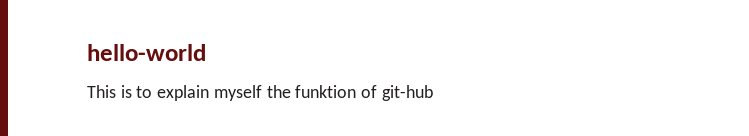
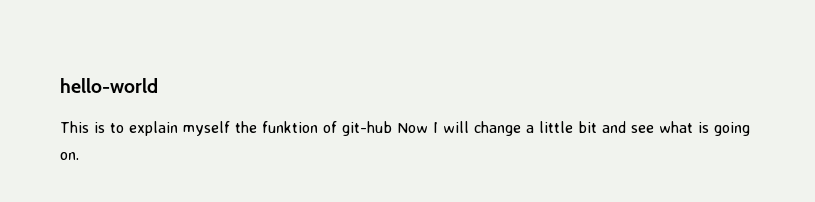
- This is to explain myself the funktion of git-hub
+ This is to explain myself the funktion of git-hub Now I will change a little bit and see what is going on.

